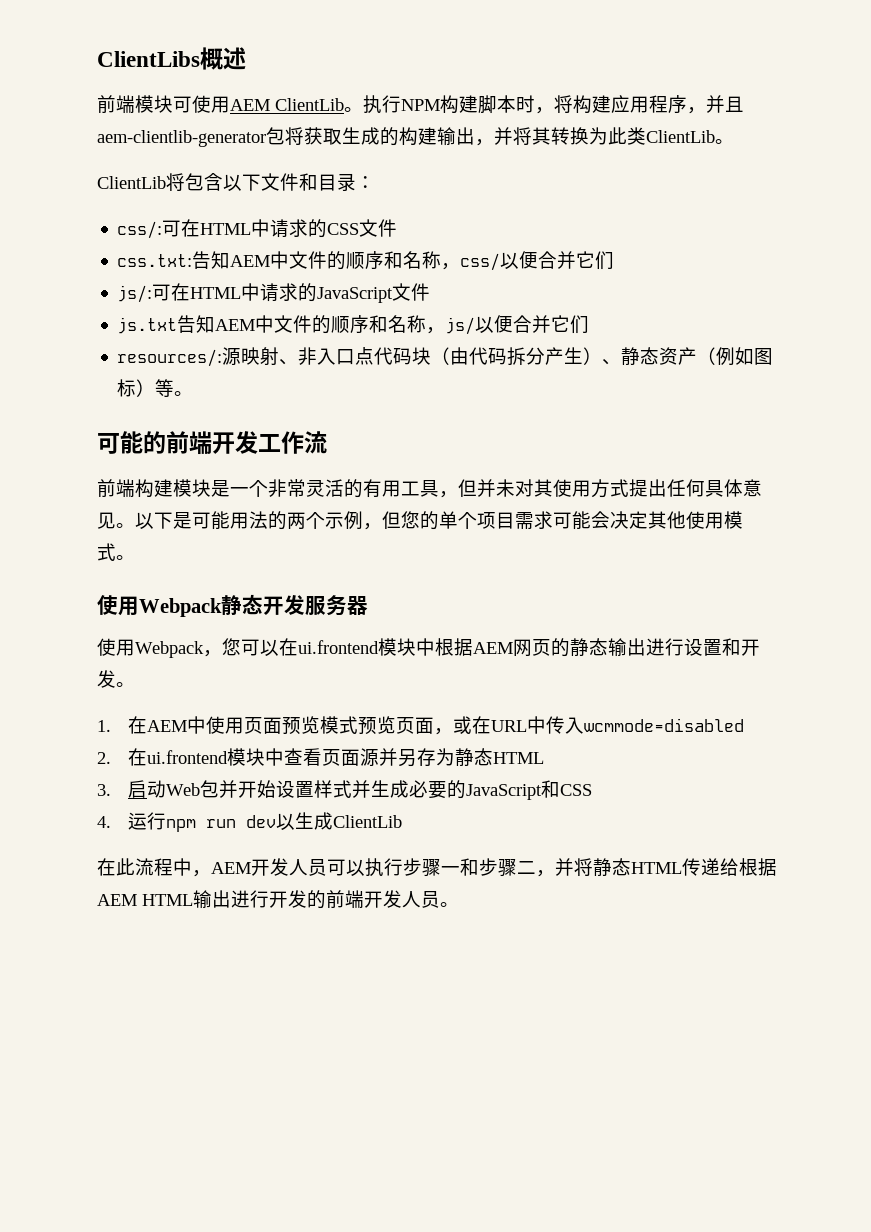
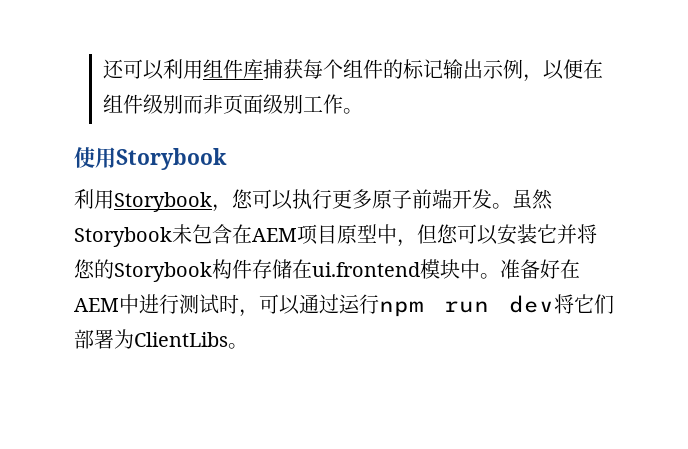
- ClientLibs概述
- 前端模块可使用AEM ClientLib。执行NPM构建脚本时，将构建应用程序，并且aem-clientlib-generator包将获取生成的构建输出，并将其转换为此类ClientLib。
- ClientLib将包含以下文件和目录：
- css/:可在HTML中请求的CSS文件
- css.txt:告知AEM中文件的顺序和名称，css/以便合并它们
- js/:可在HTML中请求的JavaScript文件
- js.txt告知AEM中文件的顺序和名称，js/以便合并它们
- resources/:源映射、非入口点代码块（由代码拆分产生）、静态资产（例如图标）等。
- 可能的前端开发工作流
- 前端构建模块是一个非常灵活的有用工具，但并未对其使用方式提出任何具体意见。以下是可能用法的两个示例，但您的单个项目需求可能会决定其他使用模式。
- 使用Webpack静态开发服务器
- 使用Webpack，您可以在ui.frontend模块中根据AEM网页的静态输出进行设置和开发。
- 1.在AEM中使用页面预览模式预览页面，或在URL中传入wcmmode=disabled
- 2.在ui.frontend模块中查看页面源并另存为静态HTML
- 3.启动Web包并开始设置样式并生成必要的JavaScript和CSS
- 4.运行npm run dev以生成ClientLib
- 在此流程中，AEM开发人员可以执行步骤一和步骤二，并将静态HTML传递给根据AEM HTML输出进行开发的前端开发人员。
+ 还可以利用组件库捕获每个组件的标记输出示例，以便在组件级别而非页面级别工作。
+ 使用Storybook
+ 利用Storybook，您可以执行更多原子前端开发。虽然Storybook未包含在AEM项目原型中，但您可以安装它并将您的Storybook构件存储在ui.frontend模块中。准备好在AEM中进行测试时，可以通过运行npm run dev将它们部署为ClientLibs。

